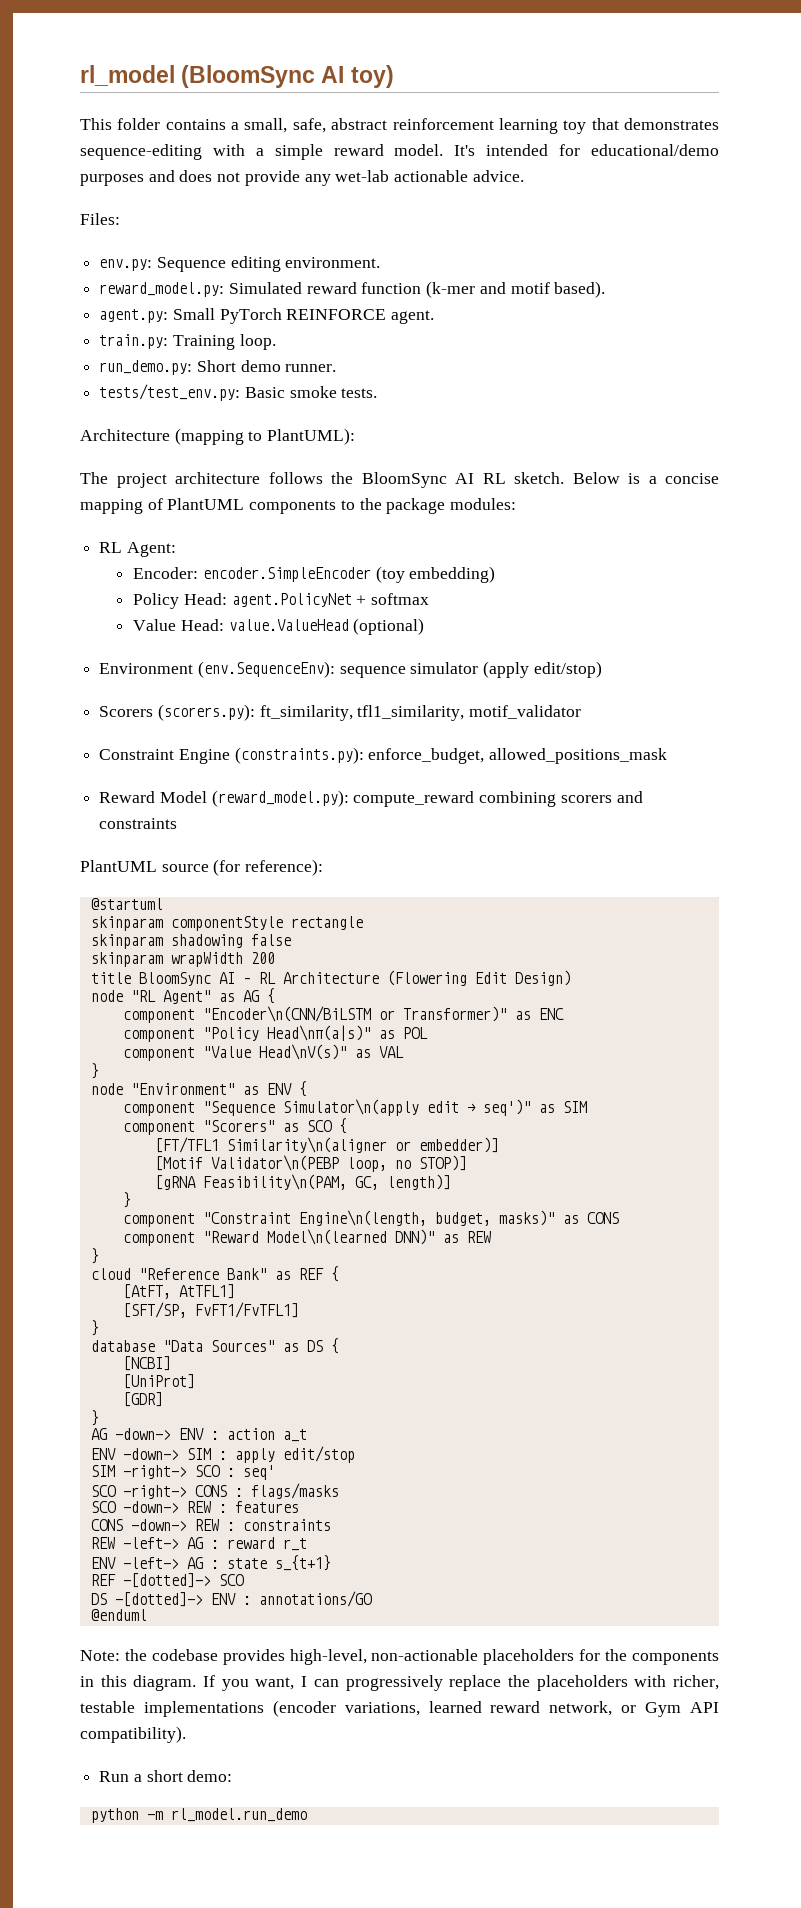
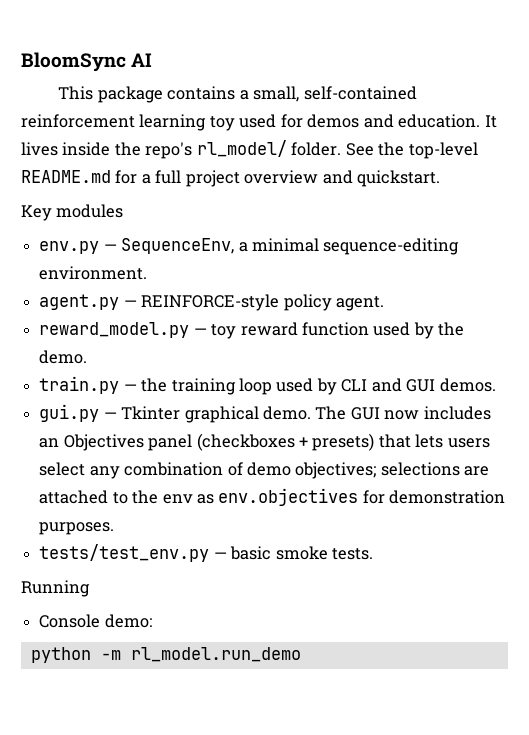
- rl_model (BloomSync AI toy)
+ BloomSync AI
- This folder contains a small, safe, abstract reinforcement learning toy that demonstrates sequence-editing with a simple reward model. It's intended for educational/demo purposes and does not provide any wet-lab actionable advice.
- Files:
- env.py: Sequence editing environment.
- reward_model.py: Simulated reward function (k-mer and motif based).
- agent.py: Small PyTorch REINFORCE agent.
- train.py: Training loop.
- run_demo.py: Short demo runner.
- tests/test_env.py: Basic smoke tests.
- Architecture (mapping to PlantUML):
- The project architecture follows the BloomSync AI RL sketch. Below is a concise mapping of PlantUML components to the package modules:
- RL Agent:
- Encoder: encoder.SimpleEncoder (toy embedding)
- Policy Head: agent.PolicyNet + softmax
- Value Head: value.ValueHead (optional)
- Environment (env.SequenceEnv): sequence simulator (apply edit/stop)
- Scorers (scorers.py): ft_similarity, tfl1_similarity, motif_validator
- Constraint Engine (constraints.py): enforce_budget, allowed_positions_mask
- Reward Model (reward_model.py): compute_reward combining scorers and constraints
- PlantUML source (for reference):
- @startuml
- skinparam componentStyle rectangle
- skinparam shadowing false
- skinparam wrapWidth 200
- title BloomSync AI – RL Architecture (Flowering Edit Design)
- node "RL Agent" as AG {
- component "Encoder\n(CNN/BiLSTM or Transformer)" as ENC
- component "Policy Head\nπ(a|s)" as POL
- component "Value Head\nV(s)" as VAL
- }
- node "Environment" as ENV {
- component "Sequence Simulator\n(apply edit → seq')" as SIM
- component "Scorers" as SCO {
- [FT/TFL1 Similarity\n(aligner or embedder)]
- [Motif Validator\n(PEBP loop, no STOP)]
- [gRNA Feasibility\n(PAM, GC, length)]
- }
- component "Constraint Engine\n(length, budget, masks)" as CONS
- component "Reward Model\n(learned DNN)" as REW
- }
- cloud "Reference Bank" as REF {
- [AtFT, AtTFL1]
- [SFT/SP, FvFT1/FvTFL1]
- }
- database "Data Sources" as DS {
- [NCBI]
- [UniProt]
- [GDR]
- }
- AG -down-> ENV : action a_t
- ENV -down-> SIM : apply edit/stop
- SIM -right-> SCO : seq'
- SCO -right-> CONS : flags/masks
- SCO -down-> REW : features
- CONS -down-> REW : constraints
- REW -left-> AG : reward r_t
- ENV -left-> AG : state s_{t+1}
- REF -[dotted]-> SCO
- DS -[dotted]-> ENV : annotations/GO
- @enduml
- Note: the codebase provides high-level, non-actionable placeholders for the components in this diagram. If you want, I can progressively replace the placeholders with richer, testable implementations (encoder variations, learned reward network, or Gym API compatibility).
- Run a short demo:
+ This package contains a small, self-contained reinforcement learning toy used for demos and education. It lives inside the repo's rl_model/ folder. See the top-level README.md for a full project overview and quickstart.
+ Key modules
+ env.py — SequenceEnv, a minimal sequence-editing environment.
+ agent.py — REINFORCE-style policy agent.
+ reward_model.py — toy reward function used by the demo.
+ train.py — the training loop used by CLI and GUI demos.
+ gui.py — Tkinter graphical demo. The GUI now includes an Objectives panel (checkboxes + presets) that lets users select any combination of demo objectives; selections are attached to the env as env.objectives for demonstration purposes.
+ tests/test_env.py — basic smoke tests.
+ Running
+ Console demo:

